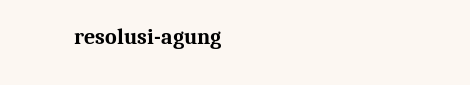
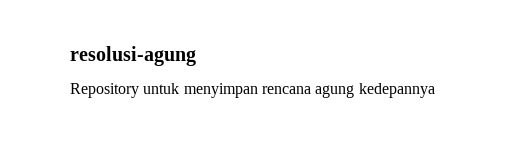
+ Repository untuk menyimpan rencana agung kedepannya

